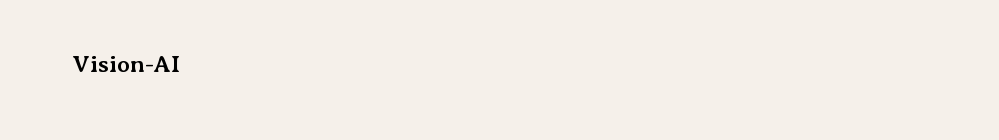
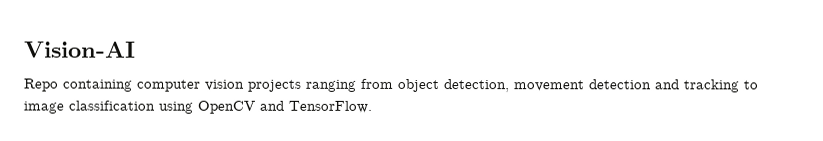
+ Repo containing computer vision projects ranging from object detection, movement detection and tracking to image classification using OpenCV and TensorFlow.

